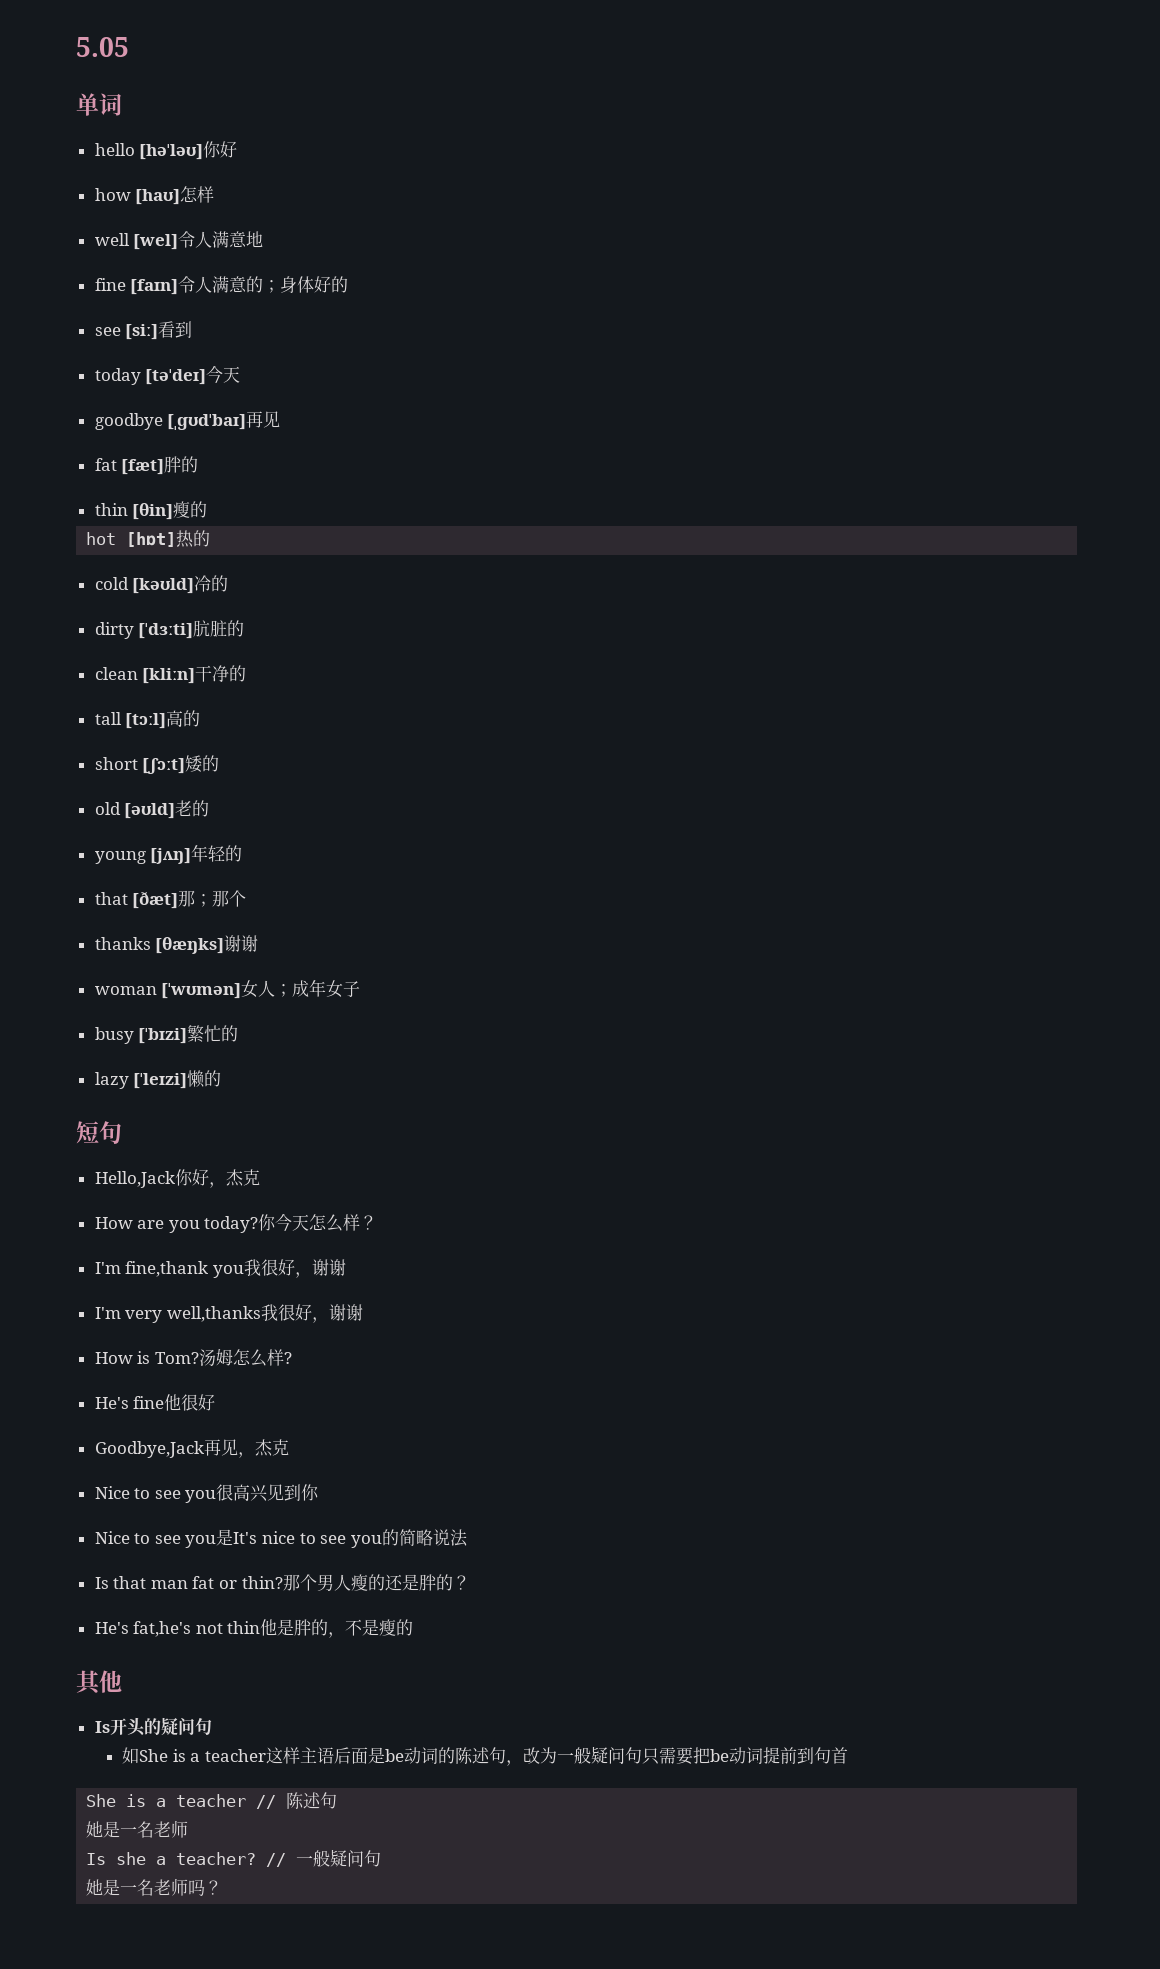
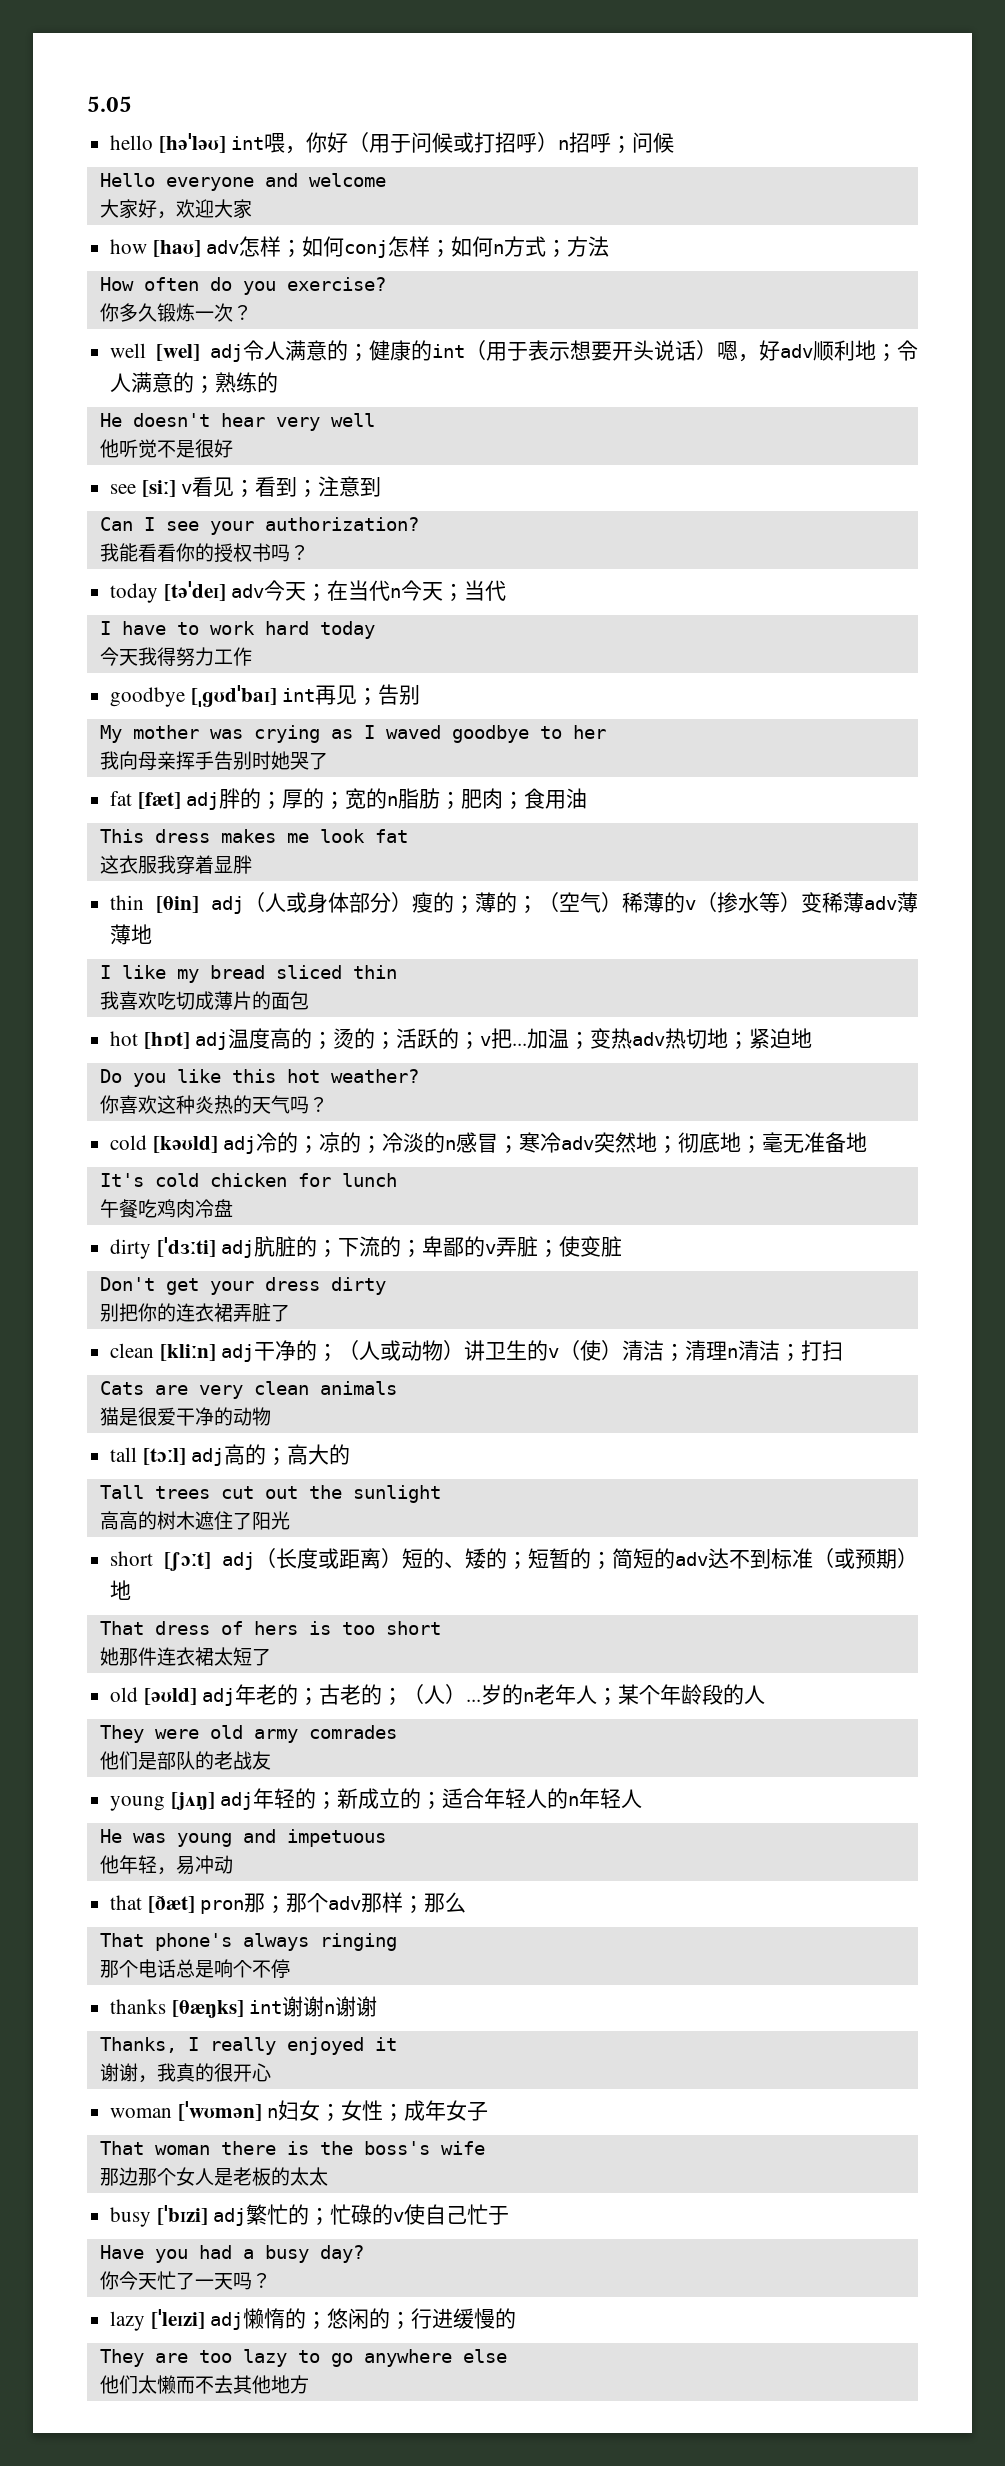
- 单词
- hello [həˈləʊ]你好
+ hello [həˈləʊ] int喂，你好（用于问候或打招呼）n招呼；问候
+ Hello everyone and welcome
+ 大家好，欢迎大家
- how [haʊ]怎样
- well [wel]令人满意地
- fine [faɪn]令人满意的；身体好的
+ how [haʊ] adv怎样；如何conj怎样；如何n方式；方法
+ How often do you exercise?
+ 你多久锻炼一次？
+ well [wel] adj令人满意的；健康的int（用于表示想要开头说话）嗯，好adv顺利地；令人满意的；熟练的
+ He doesn't hear very well
+ 他听觉不是很好
- see [siː]看到
+ see [siː] v看见；看到；注意到
+ Can I see your authorization?
+ 我能看看你的授权书吗？
- today [təˈdeɪ]今天
+ today [təˈdeɪ] adv今天；在当代n今天；当代
+ I have to work hard today
+ 今天我得努力工作
- goodbye [ˌɡʊdˈbaɪ]再见
+ goodbye [ˌɡʊdˈbaɪ] int再见；告别
+ My mother was crying as I waved goodbye to her
+ 我向母亲挥手告别时她哭了
- fat [fæt]胖的
- thin [θin]瘦的
- hot [hɒt]热的
+ fat [fæt] adj胖的；厚的；宽的n脂肪；肥肉；食用油
+ This dress makes me look fat
+ 这衣服我穿着显胖
+ thin [θin] adj（人或身体部分）瘦的；薄的；（空气）稀薄的v（掺水等）变稀薄adv薄薄地
+ I like my bread sliced thin
+ 我喜欢吃切成薄片的面包
+ hot [hɒt] adj温度高的；烫的；活跃的；v把...加温；变热adv热切地；紧迫地
+ Do you like this hot weather?
+ 你喜欢这种炎热的天气吗？
- cold [kəʊld]冷的
+ cold [kəʊld] adj冷的；凉的；冷淡的n感冒；寒冷adv突然地；彻底地；毫无准备地
+ It's cold chicken for lunch
+ 午餐吃鸡肉冷盘
- dirty [ˈdɜːti]肮脏的
+ dirty [ˈdɜːti] adj肮脏的；下流的；卑鄙的v弄脏；使变脏
+ Don't get your dress dirty
+ 别把你的连衣裙弄脏了
- clean [kliːn]干净的
+ clean [kliːn] adj干净的；（人或动物）讲卫生的v（使）清洁；清理n清洁；打扫
+ Cats are very clean animals
+ 猫是很爱干净的动物
- tall [tɔːl]高的
- short [ʃɔːt]矮的
+ tall [tɔːl] adj高的；高大的
+ Tall trees cut out the sunlight
+ 高高的树木遮住了阳光
+ short [ʃɔːt] adj（长度或距离）短的、矮的；短暂的；简短的adv达不到标准（或预期）地
+ That dress of hers is too short
+ 她那件连衣裙太短了
- old [əʊld]老的
+ old [əʊld] adj年老的；古老的；（人）...岁的n老年人；某个年龄段的人
+ They were old army comrades
+ 他们是部队的老战友
- young [jʌŋ]年轻的
+ young [jʌŋ] adj年轻的；新成立的；适合年轻人的n年轻人
+ He was young and impetuous
+ 他年轻，易冲动
- that [ðæt]那；那个
- thanks [θæŋks]谢谢
+ that [ðæt] pron那；那个adv那样；那么
+ That phone's always ringing
+ 那个电话总是响个不停
+ thanks [θæŋks] int谢谢n谢谢
+ Thanks, I really enjoyed it
+ 谢谢，我真的很开心
- woman [ˈwʊmən]女人；成年女子
+ woman [ˈwʊmən] n妇女；女性；成年女子
+ That woman there is the boss's wife
+ 那边那个女人是老板的太太
- busy [ˈbɪzi]繁忙的
- lazy [ˈleɪzi]懒的
- 短句
- Hello,Jack你好，杰克
- How are you today?你今天怎么样？
- I'm fine,thank you我很好，谢谢
- I'm very well,thanks我很好，谢谢
- How is Tom?汤姆怎么样?
- He's fine他很好
- Goodbye,Jack再见，杰克
- Nice to see you很高兴见到你
- Nice to see you是It's nice to see you的简略说法
- Is that man fat or thin?那个男人瘦的还是胖的？
- He's fat,he's not thin他是胖的，不是瘦的
- 其他
- Is开头的疑问句
- 如She is a teacher这样主语后面是be动词的陈述句，改为一般疑问句只需要把be动词提前到句首
- She is a teacher // 陈述句
- 她是一名老师
- Is she a teacher? // 一般疑问句
- 她是一名老师吗？
+ busy [ˈbɪzi] adj繁忙的；忙碌的v使自己忙于
+ Have you had a busy day?
+ 你今天忙了一天吗？
+ lazy [ˈleɪzi] adj懒惰的；悠闲的；行进缓慢的
+ They are too lazy to go anywhere else
+ 他们太懒而不去其他地方

